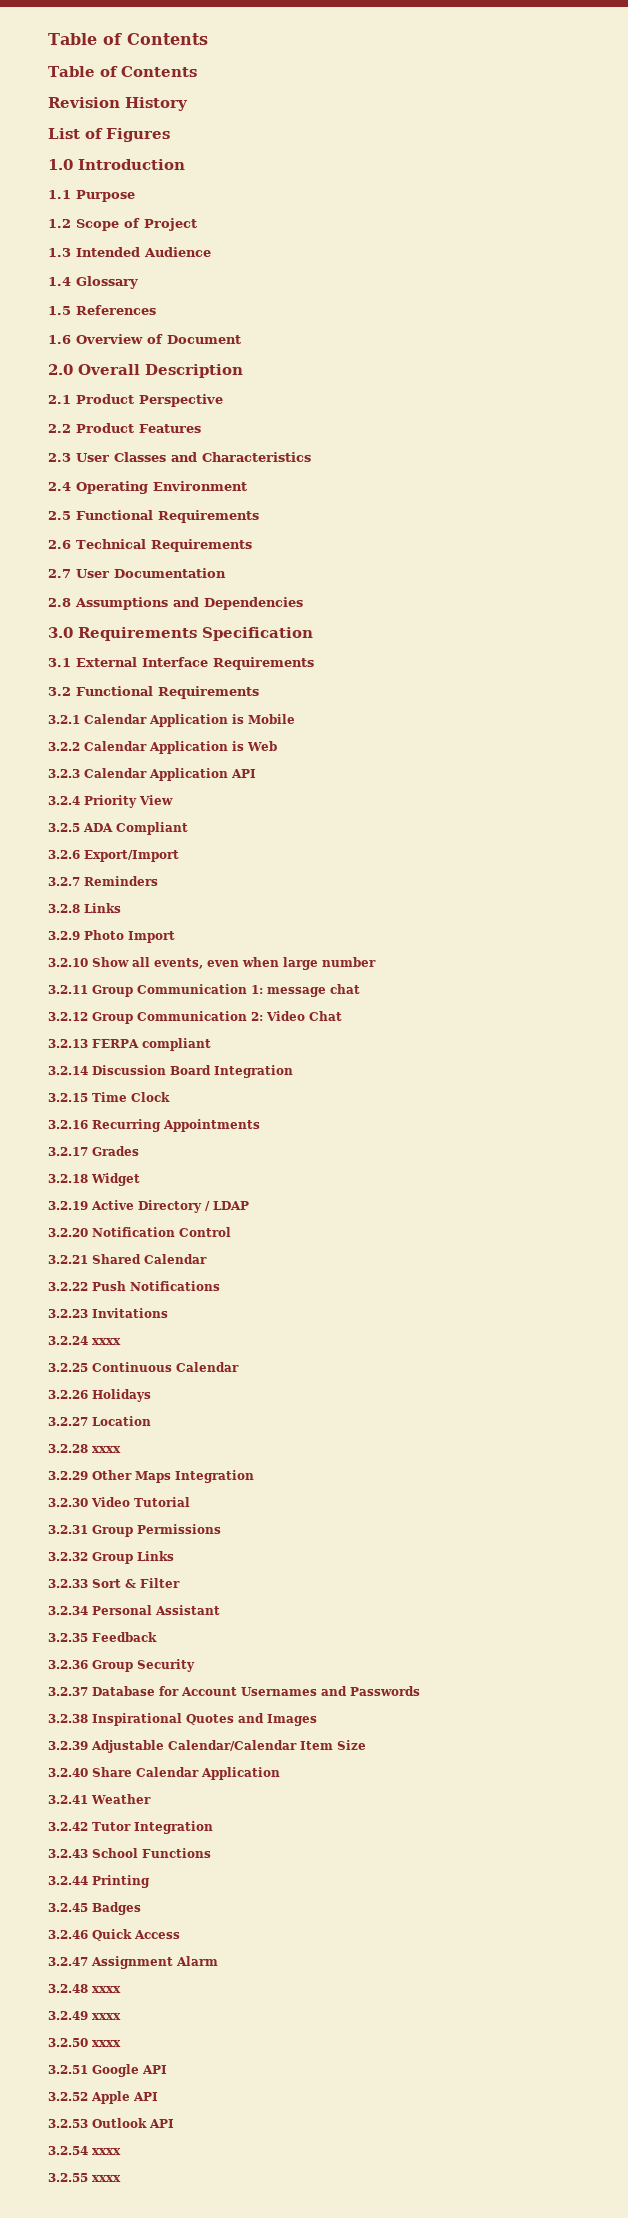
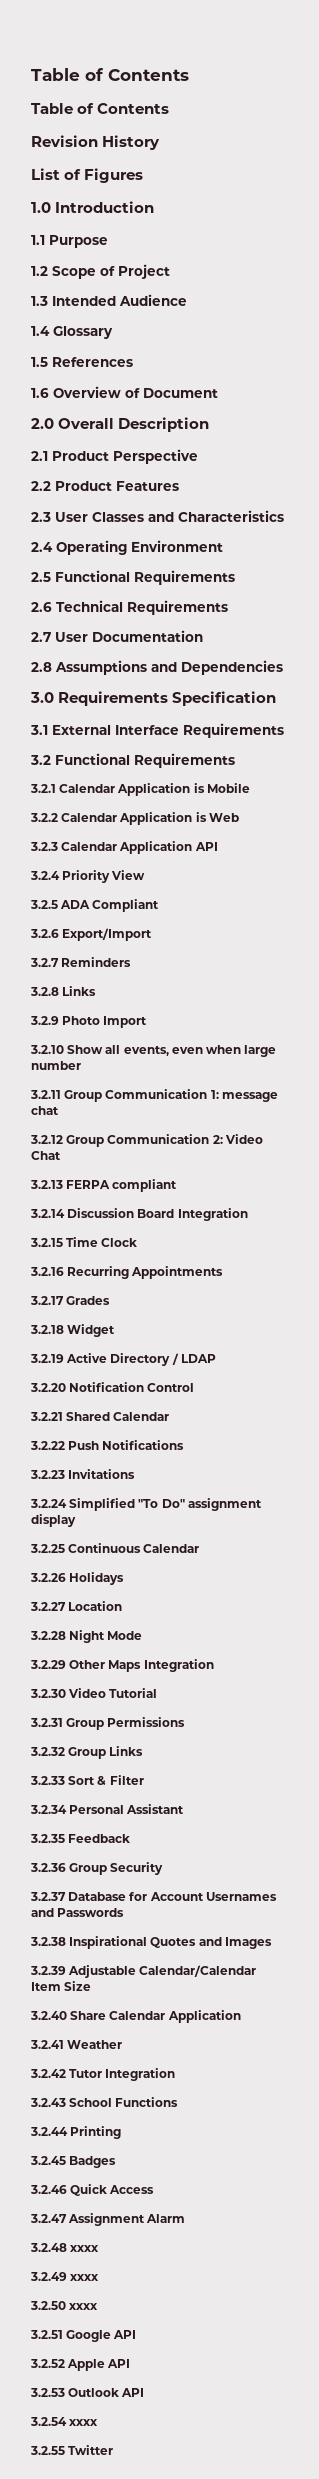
- 3.2.24 xxxx
+ 3.2.24 Simplified "To Do" assignment display
- 3.2.28 xxxx
+ 3.2.28 Night Mode
- 3.2.55 xxxx
+ 3.2.55 Twitter

